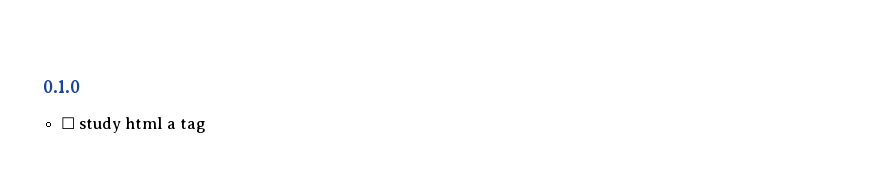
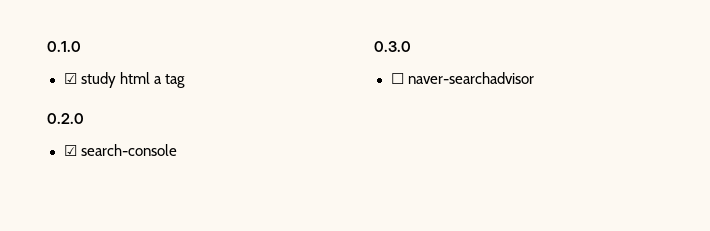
- ☐ study html a tag
+ ☑ study html a tag
+ 0.2.0
+ ☑ search-console
+ 0.3.0
+ ☐ naver-searchadvisor

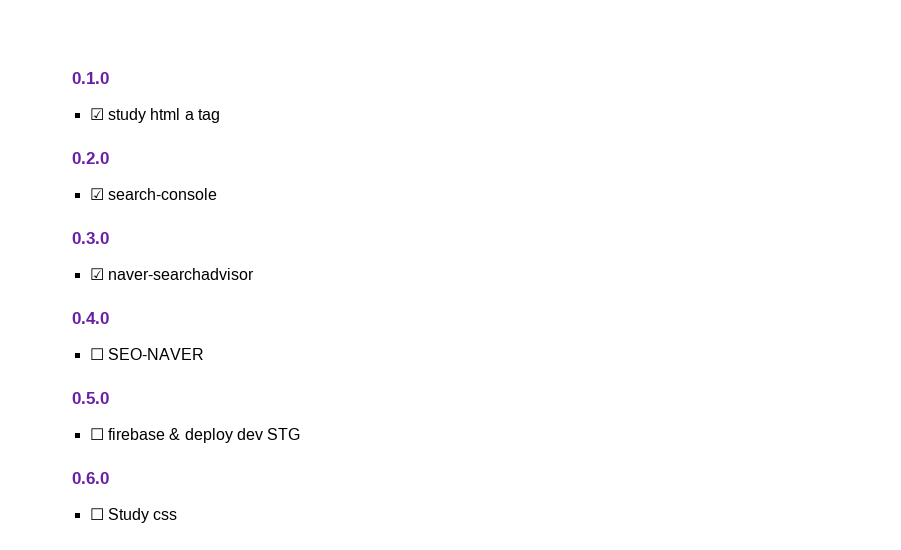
- ☐ naver-searchadvisor
+ ☑ naver-searchadvisor
+ 0.4.0
+ ☐ SEO-NAVER
+ 0.5.0
+ ☐ firebase & deploy dev STG
+ 0.6.0
+ ☐ Study css

